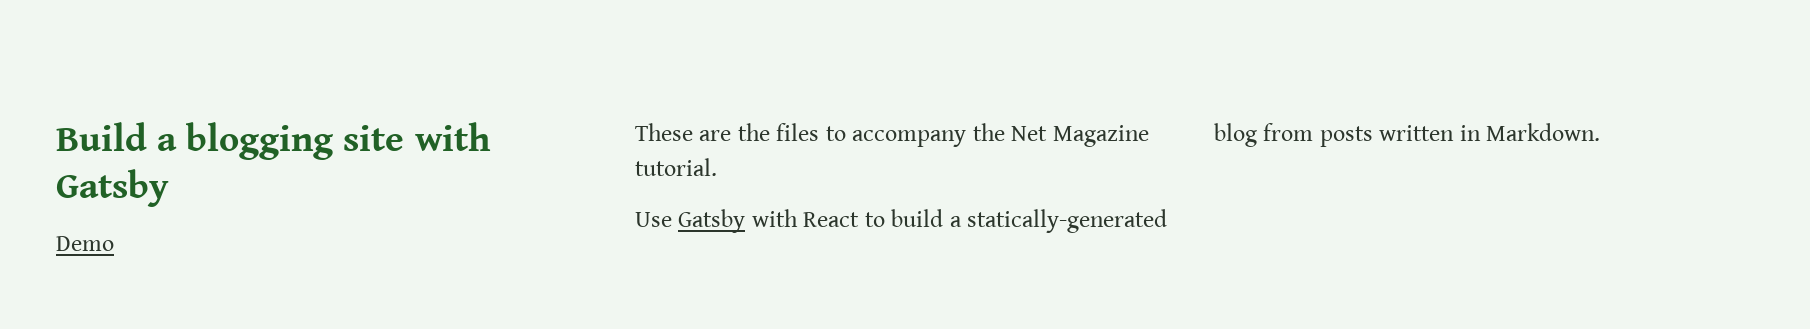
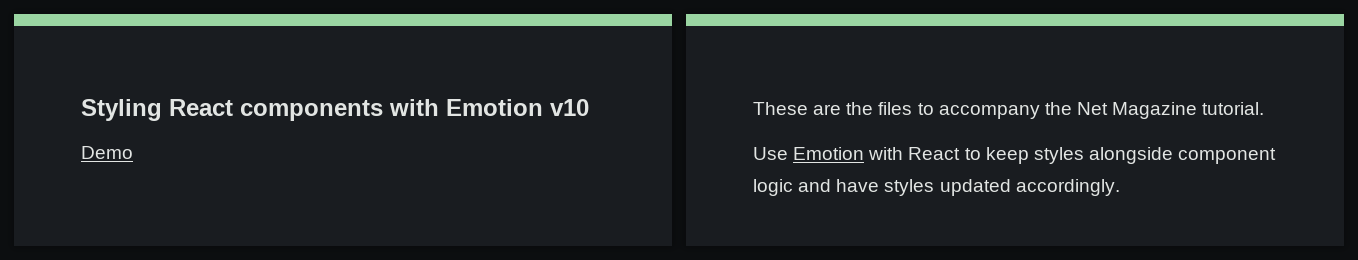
- Build a blogging site with Gatsby
+ Styling React components with Emotion v10
- Use Gatsby with React to build a statically-generated blog from posts written in Markdown.
+ Use Emotion with React to keep styles alongside component logic and have styles updated accordingly.

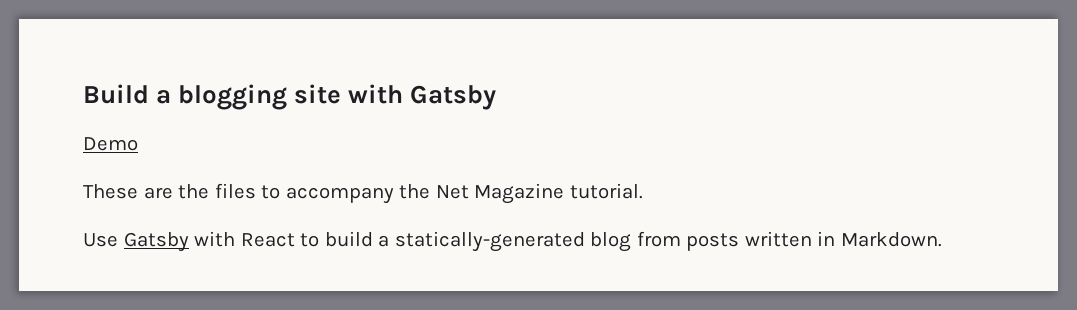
- Styling React components with Emotion v10
+ Build a blogging site with Gatsby
- Use Emotion with React to keep styles alongside component logic and have styles updated accordingly.
+ Use Gatsby with React to build a statically-generated blog from posts written in Markdown.

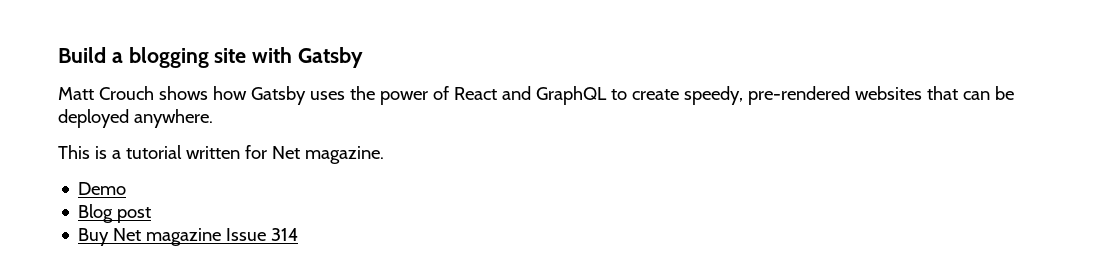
+ Matt Crouch shows how Gatsby uses the power of React and GraphQL to create speedy, pre-rendered websites that can be deployed anywhere.
+ This is a tutorial written for Net magazine.
  Demo
- These are the files to accompany the Net Magazine tutorial.
- Use Gatsby with React to build a statically-generated blog from posts written in Markdown.
+ Blog post
+ Buy Net magazine Issue 314

